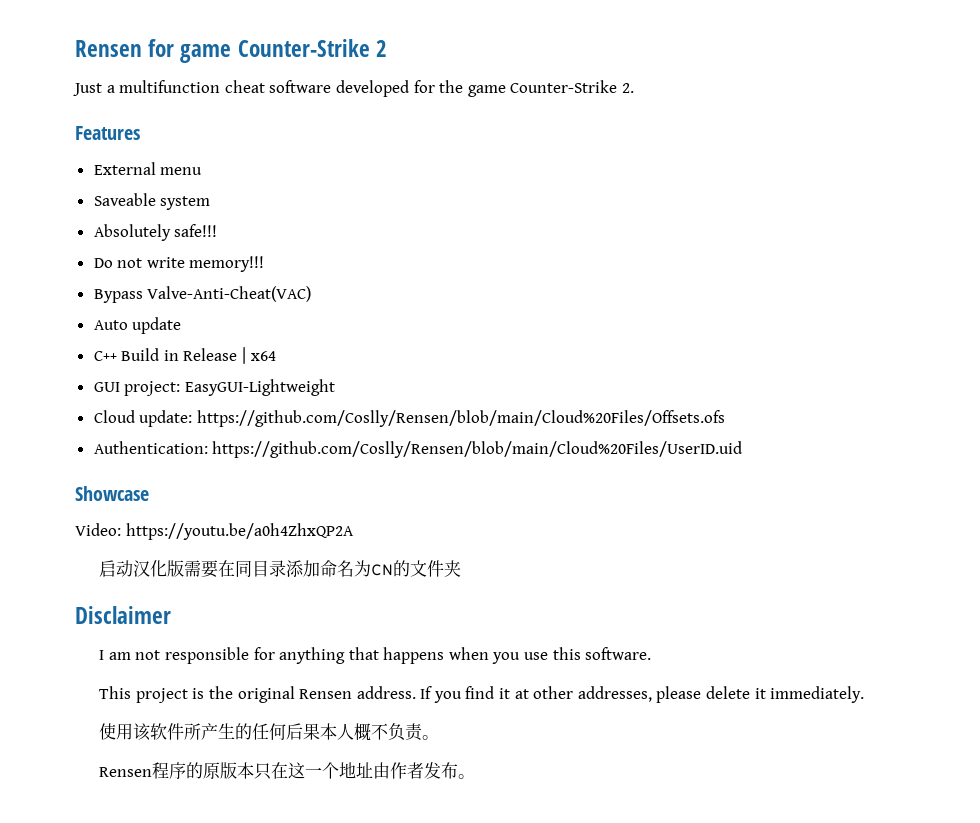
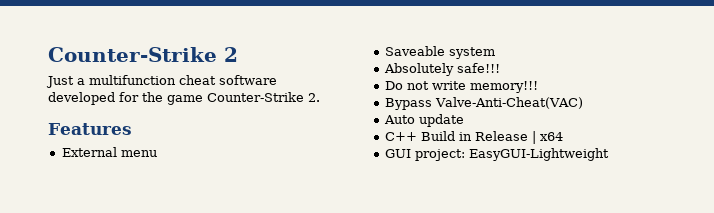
- Rensen for game Counter-Strike 2
+ Counter-Strike 2
- Cloud update: https://github.com/Coslly/Rensen/blob/main/Cloud%20Files/Offsets.ofs
- Authentication: https://github.com/Coslly/Rensen/blob/main/Cloud%20Files/UserID.uid
- Showcase
- Video: https://youtu.be/a0h4ZhxQP2A
- 启动汉化版需要在同目录添加命名为CN的文件夹
- Disclaimer
- I am not responsible for anything that happens when you use this software.
- This project is the original Rensen address. If you find it at other addresses, please delete it immediately.
- 使用该软件所产生的任何后果本人概不负责。
- Rensen程序的原版本只在这一个地址由作者发布。

